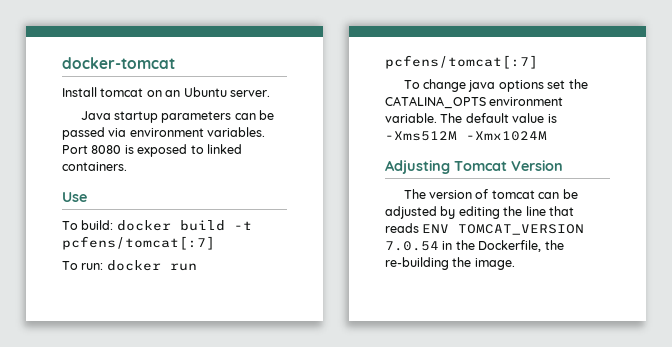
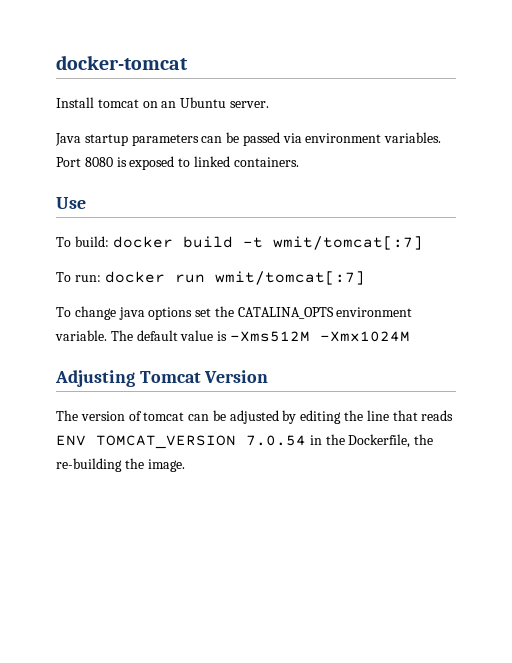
- To build: docker build -t pcfens/tomcat[:7]
+ To build: docker build -t wmit/tomcat[:7]
- To run: docker run pcfens/tomcat[:7]
+ To run: docker run wmit/tomcat[:7]

